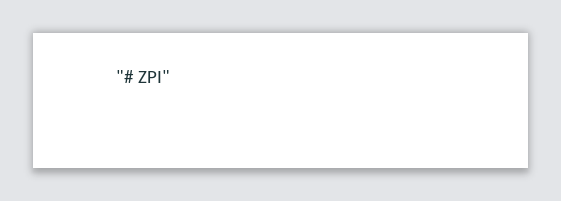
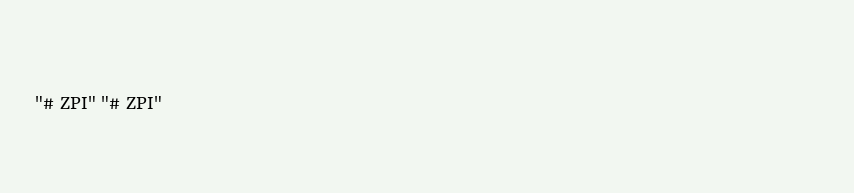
- "# ZPI"
+ "# ZPI" "# ZPI"

